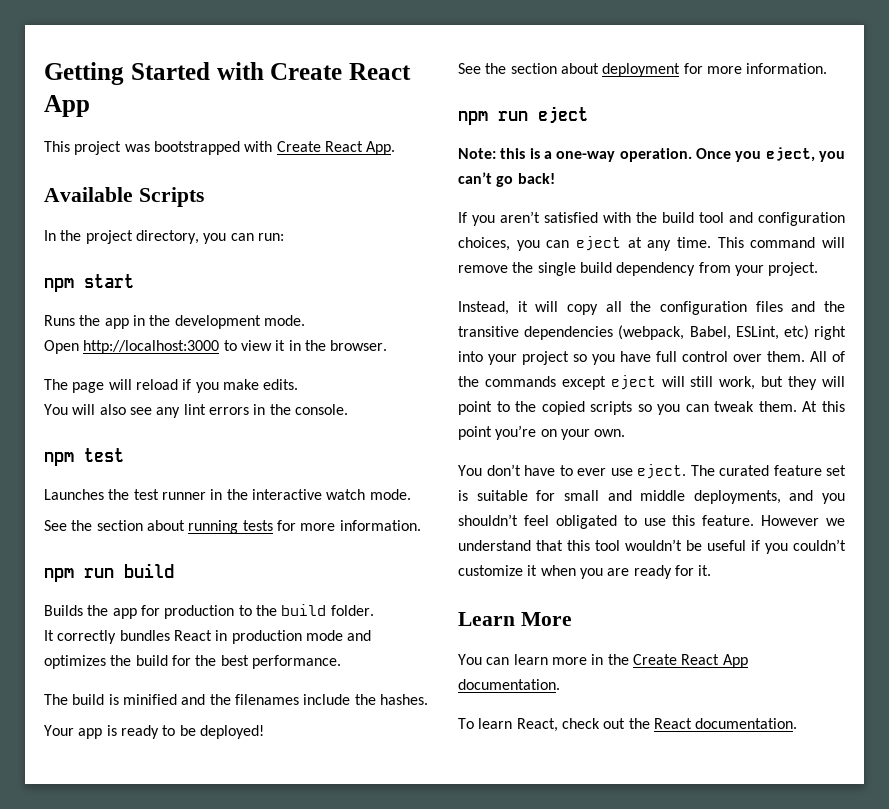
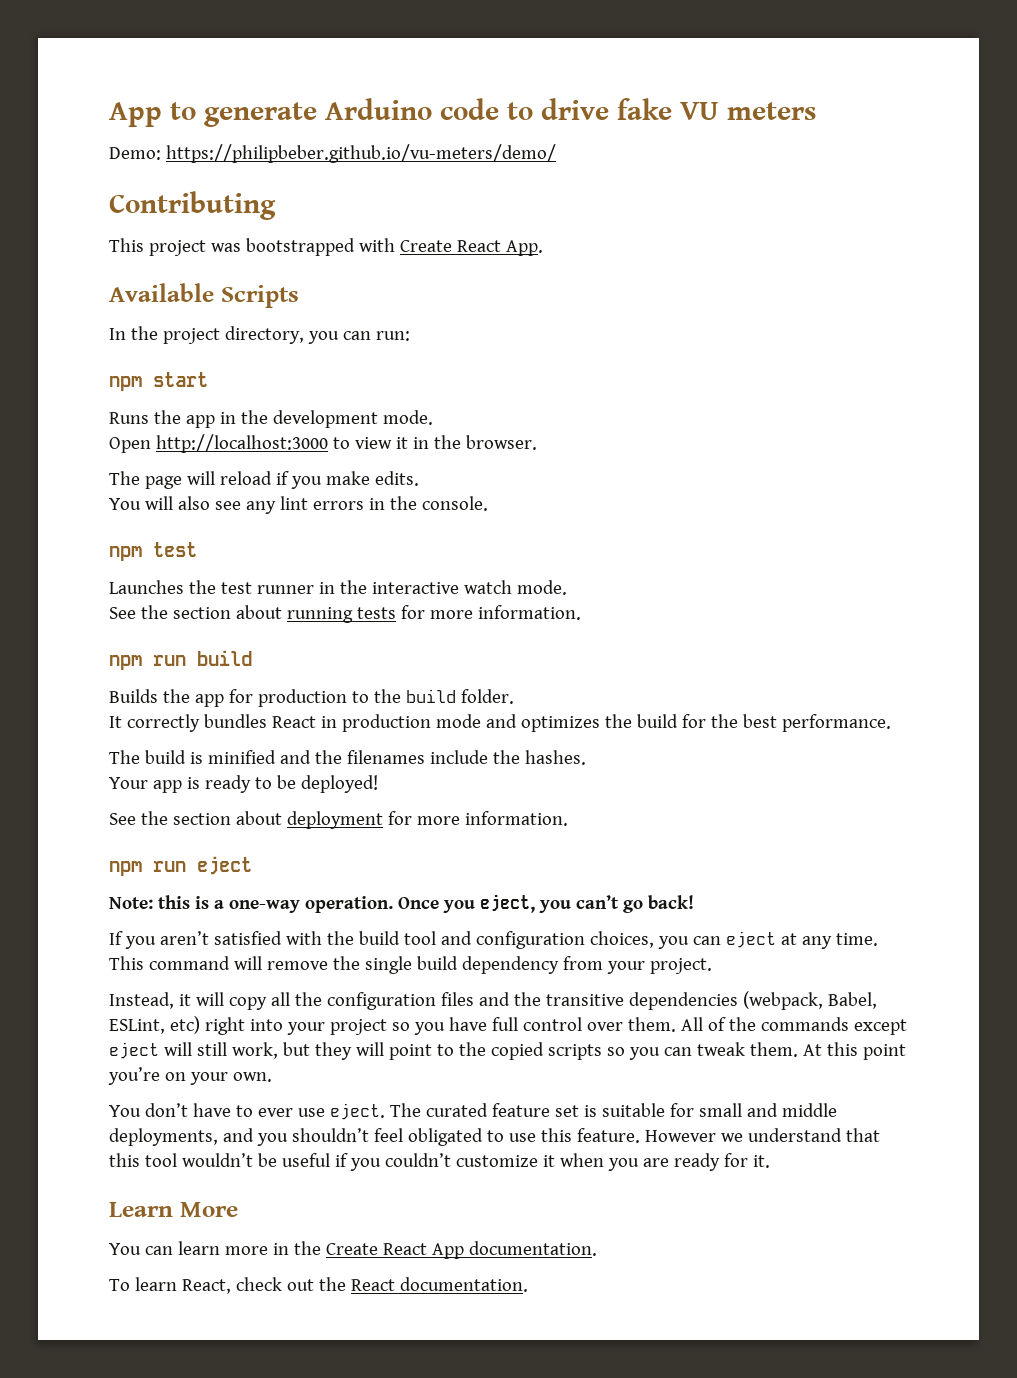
- Getting Started with Create React App
+ App to generate Arduino code to drive fake VU meters
+ Demo: https://philipbeber.github.io/vu-meters/demo/
+ Contributing

